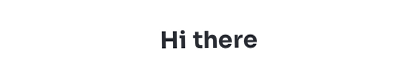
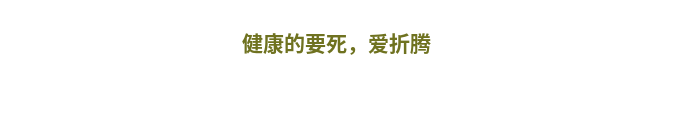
- Hi there
+ 健康的要死，爱折腾

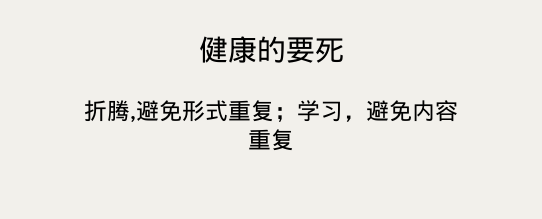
- 健康的要死，爱折腾
+ 健康的要死
+ 折腾,避免形式重复；学习，避免内容重复

